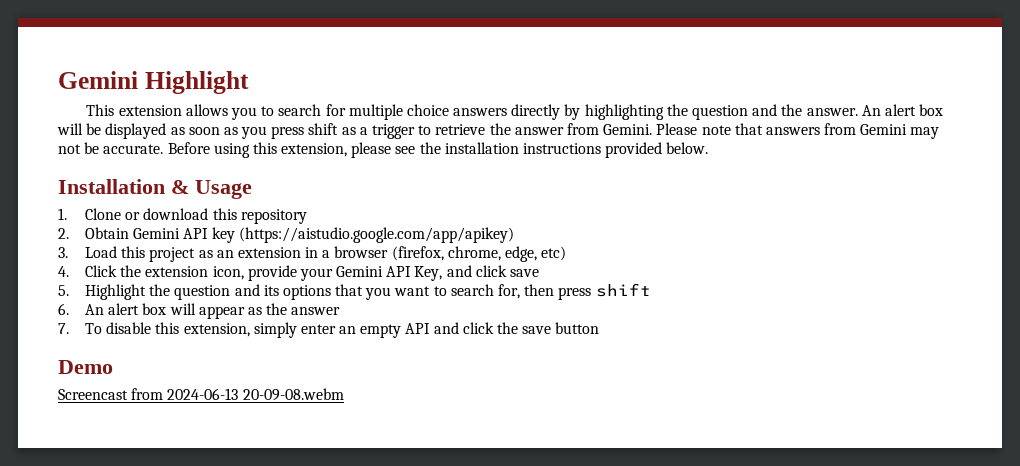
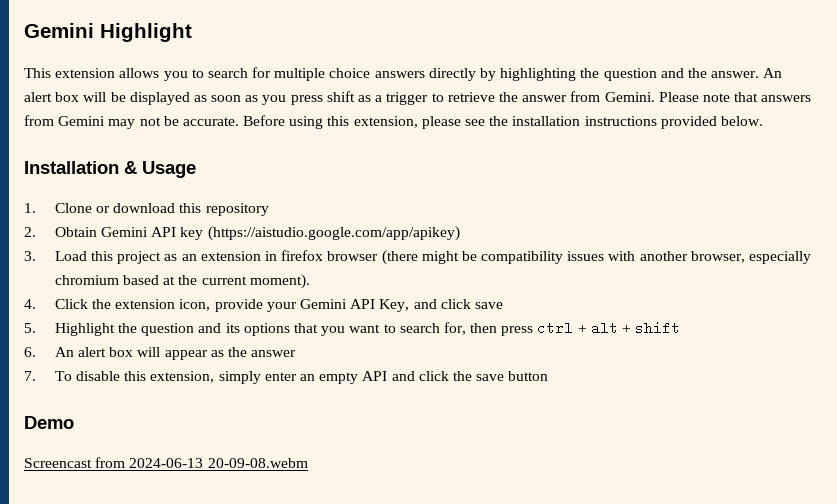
- 3. Load this project as an extension in a browser (firefox, chrome, edge, etc)
+ 3. Load this project as an extension in firefox browser (there might be compatibility issues with another browser, especially chromium based at the current moment).
- 5. Highlight the question and its options that you want to search for, then press shift
+ 5. Highlight the question and its options that you want to search for, then press ctrl + alt + shift

